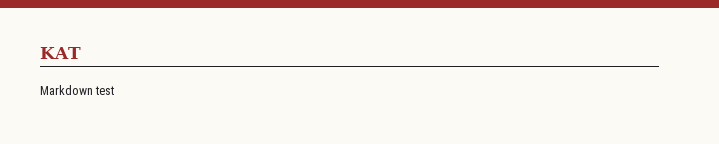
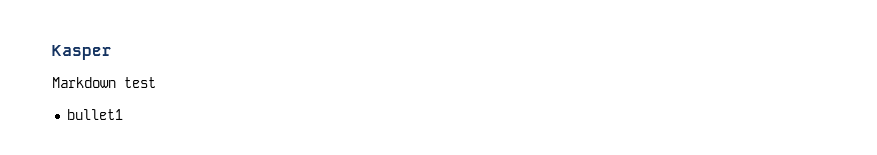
- KAT
+ Kasper
+ bullet1

